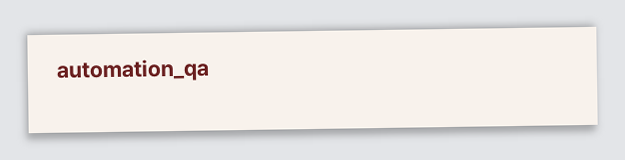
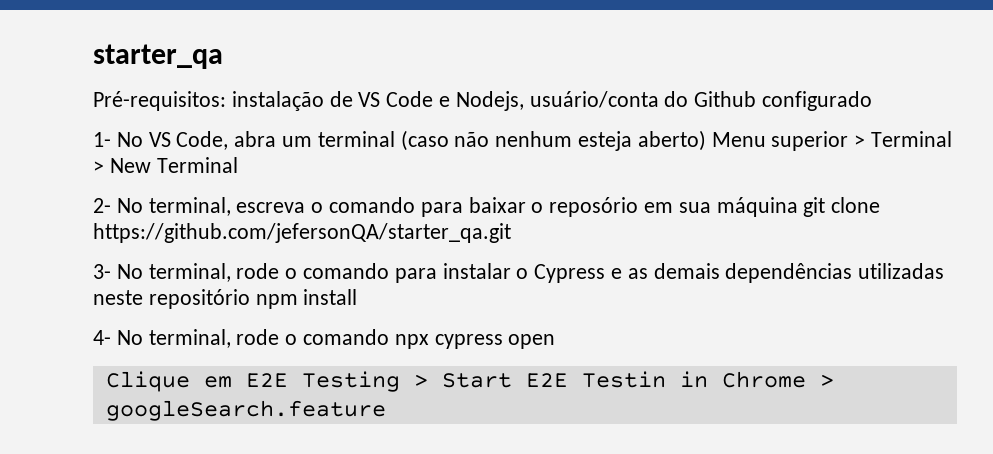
- automation_qa
+ starter_qa
+ Pré-requisitos: instalação de VS Code e Nodejs, usuário/conta do Github configurado
+ 1- No VS Code, abra um terminal (caso não nenhum esteja aberto) Menu superior > Terminal > New Terminal
+ 2- No terminal, escreva o comando para baixar o reposório em sua máquina git clone https://github.com/jefersonQA/starter_qa.git
+ 3- No terminal, rode o comando para instalar o Cypress e as demais dependências utilizadas neste repositório npm install
+ 4- No terminal, rode o comando npx cypress open
+ Clique em E2E Testing > Start E2E Testin in Chrome > googleSearch.feature

